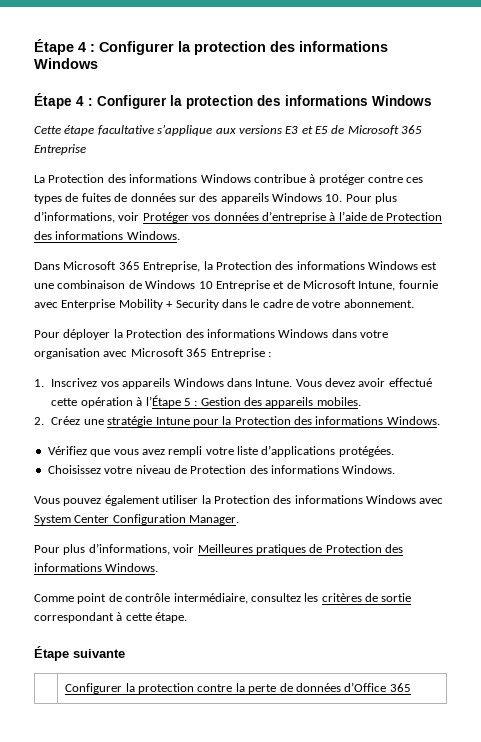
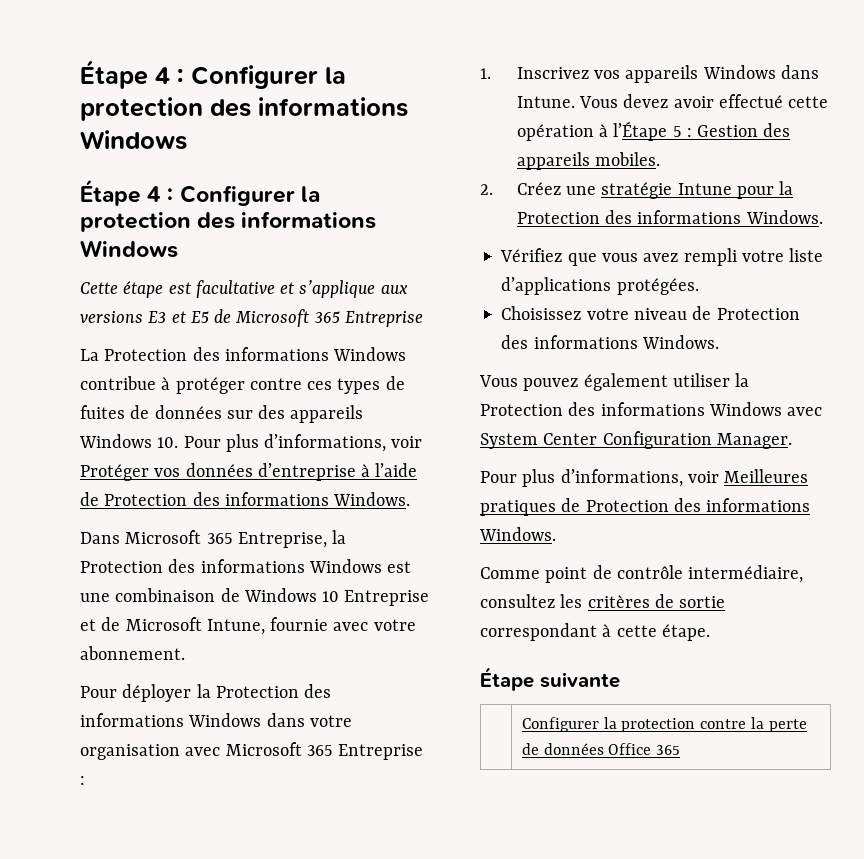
- Cette étape facultative s’applique aux versions E3 et E5 de Microsoft 365 Entreprise
+ Cette étape est facultative et s’applique aux versions E3 et E5 de Microsoft 365 Entreprise
- Dans Microsoft 365 Entreprise, la Protection des informations Windows est une combinaison de Windows 10 Entreprise et de Microsoft Intune, fournie avec Enterprise Mobility + Security dans le cadre de votre abonnement.
+ Dans Microsoft 365 Entreprise, la Protection des informations Windows est une combinaison de Windows 10 Entreprise et de Microsoft Intune, fournie avec votre abonnement.
- | Configurer la protection contre la perte de données d’Office 365
+ | Configurer la protection contre la perte de données Office 365

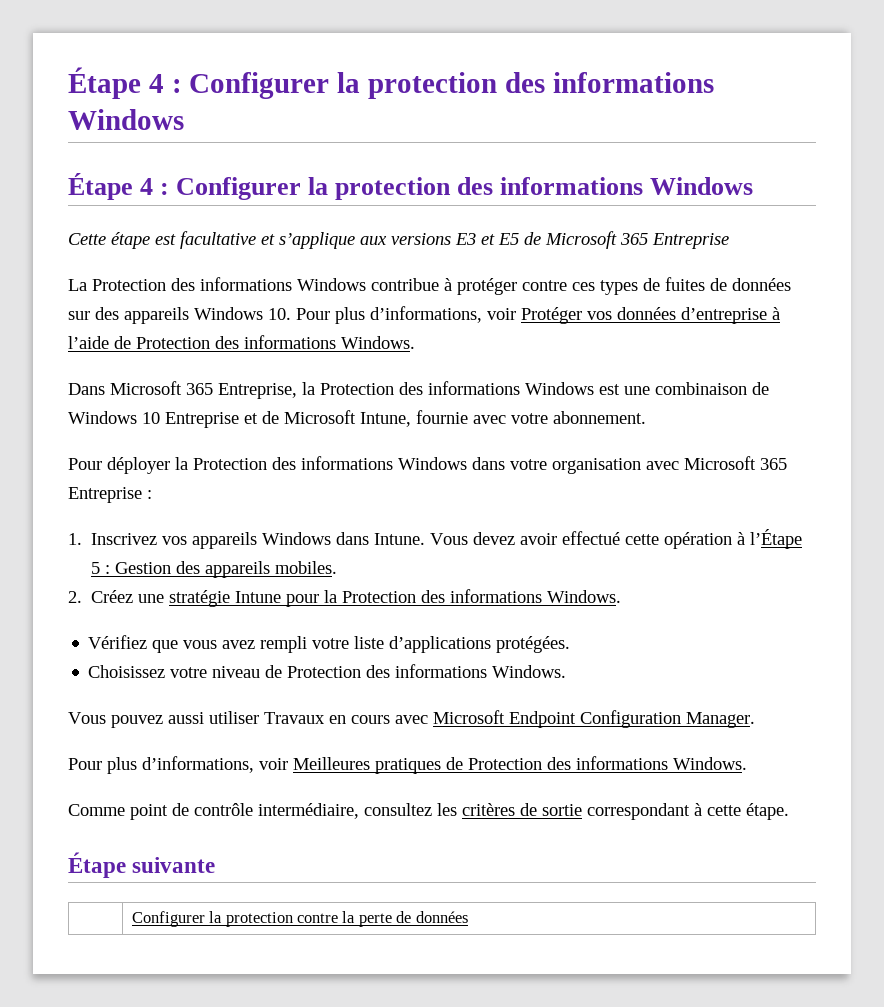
- Vous pouvez également utiliser la Protection des informations Windows avec System Center Configuration Manager.
+ Vous pouvez aussi utiliser Travaux en cours avec Microsoft Endpoint Configuration Manager.
- | Configurer la protection contre la perte de données Office 365
+ | Configurer la protection contre la perte de données

